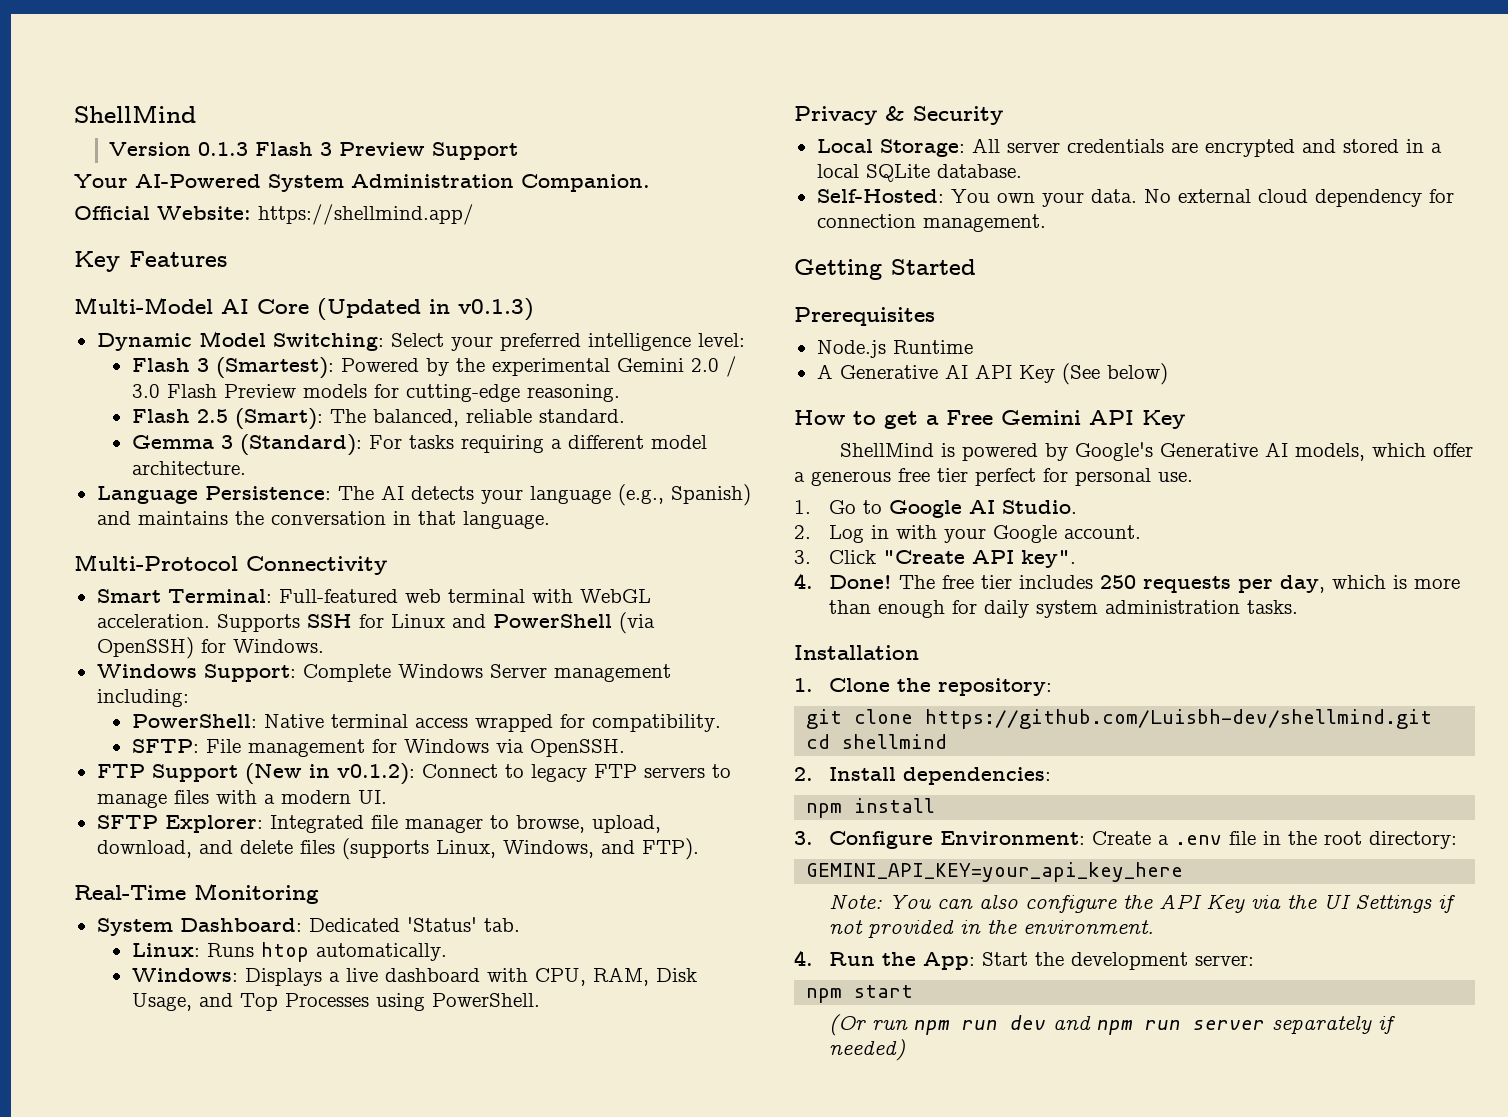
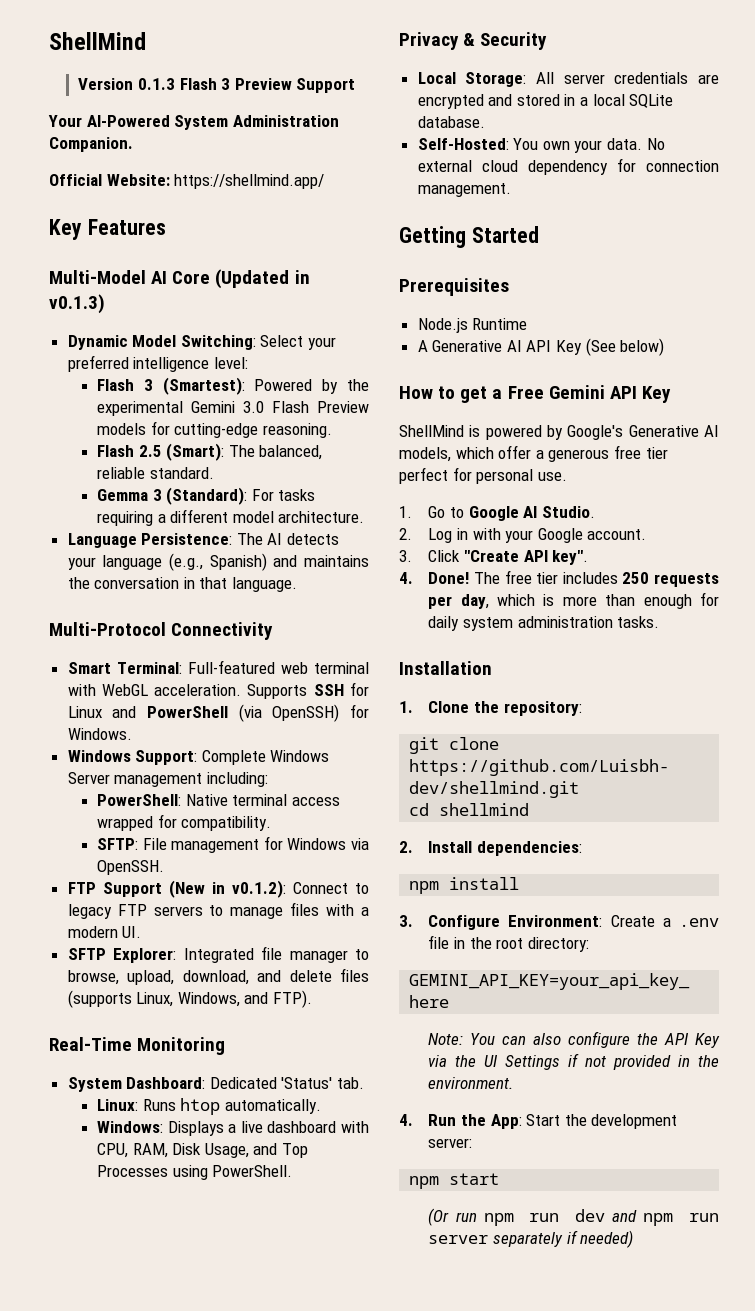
- Flash 3 (Smartest): Powered by the experimental Gemini 2.0 / 3.0 Flash Preview models for cutting-edge reasoning.
+ Flash 3 (Smartest): Powered by the experimental Gemini 3.0 Flash Preview models for cutting-edge reasoning.

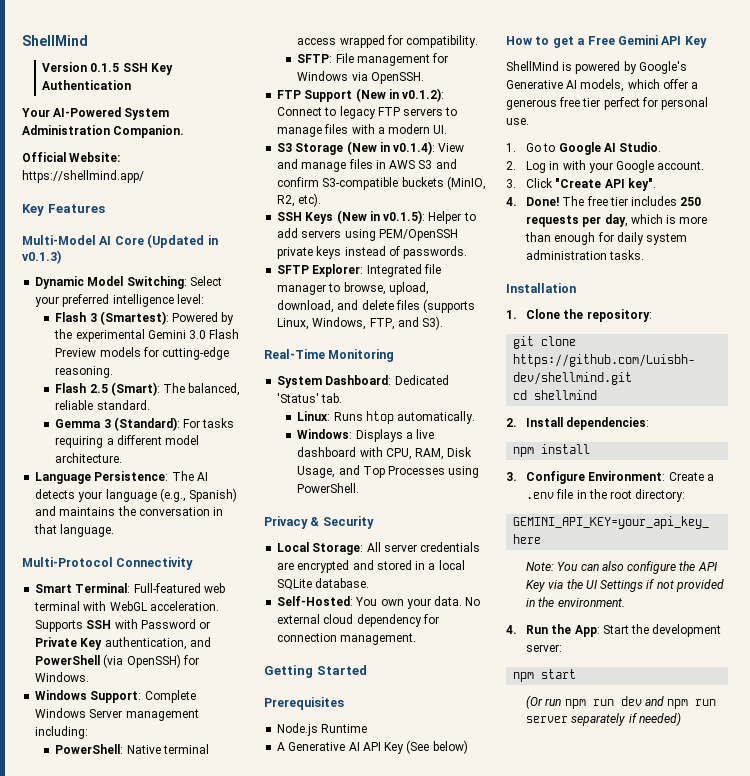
- Version 0.1.3 Flash 3 Preview Support
+ Version 0.1.5 SSH Key Authentication
- Supports SSH for Linux and PowerShell (via OpenSSH) for Windows.
+ Supports SSH with Password or Private Key authentication, and PowerShell (via OpenSSH) for Windows.
+ S3 Storage (New in v0.1.4): View and manage files in AWS S3 and confirm S3-compatible buckets (MinIO, R2, etc).
+ SSH Keys (New in v0.1.5): Helper to add servers using PEM/OpenSSH private keys instead of passwords.
- SFTP Explorer: Integrated file manager to browse, upload, download, and delete files (supports Linux, Windows, and FTP).
+ SFTP Explorer: Integrated file manager to browse, upload, download, and delete files (supports Linux, Windows, FTP, and S3).

